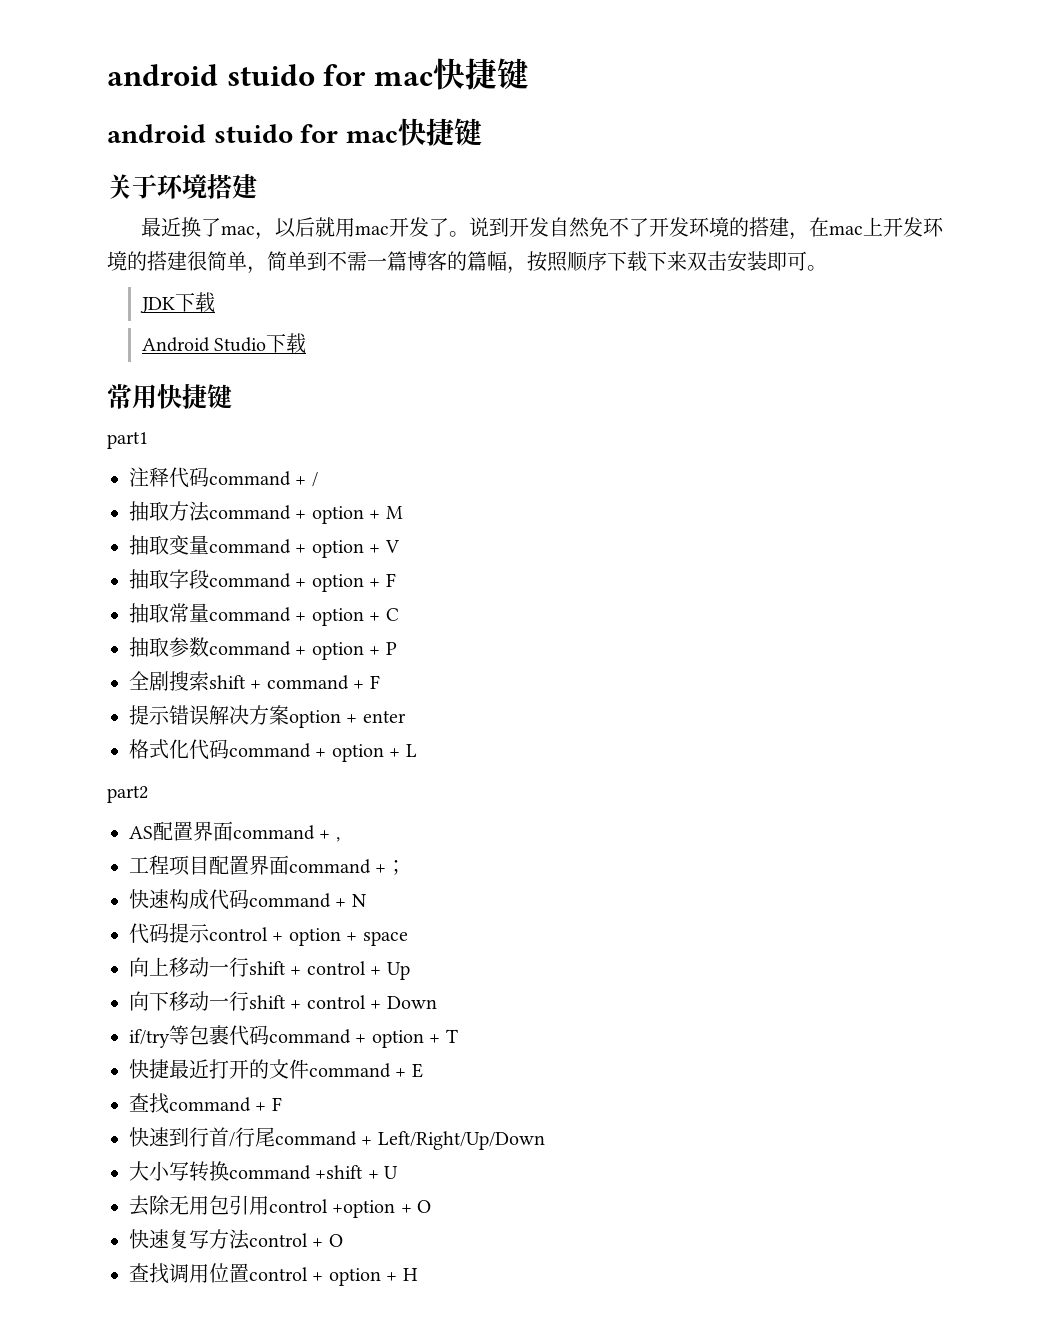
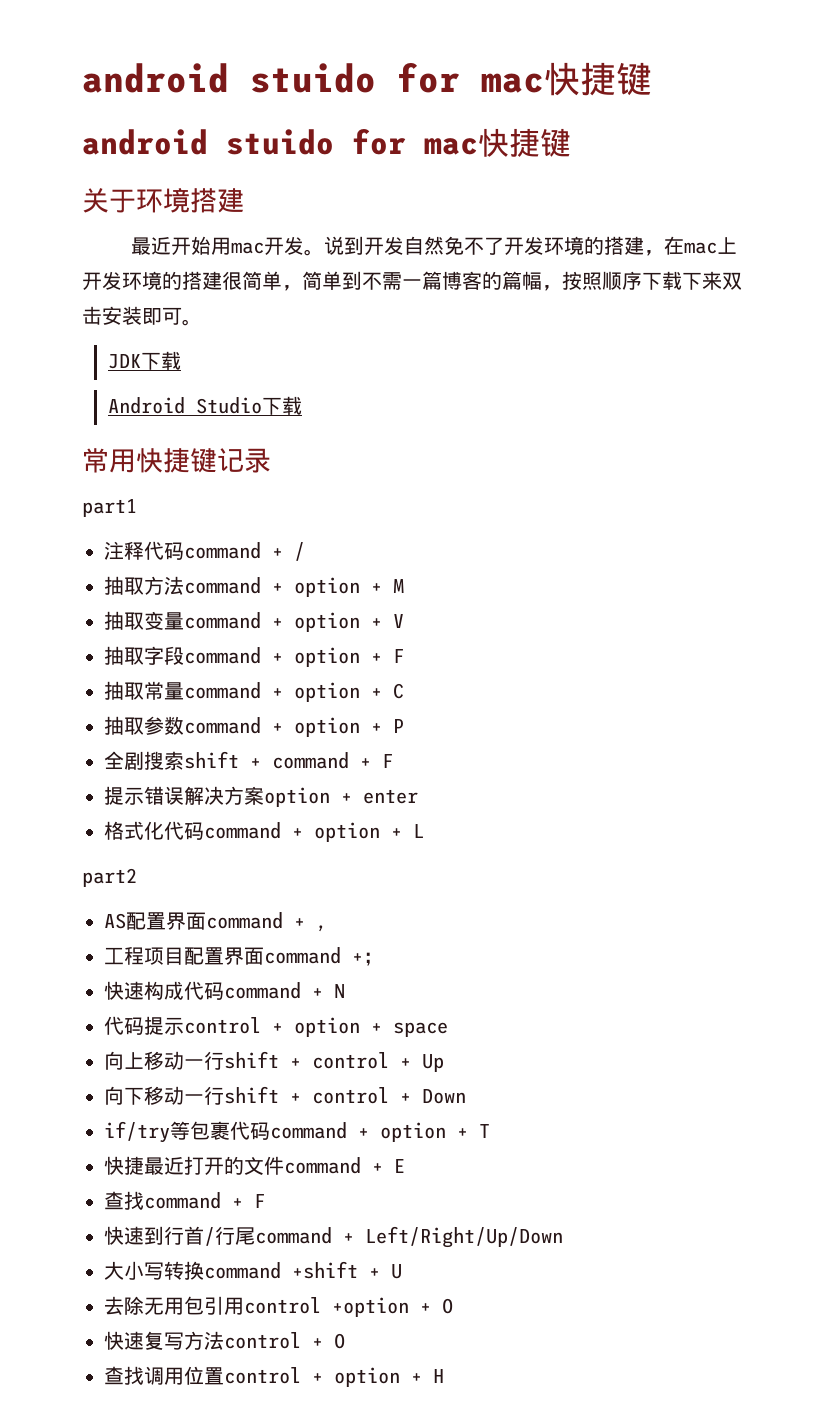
- 最近换了mac，以后就用mac开发了。
+ 最近开始用mac开发。
- 常用快捷键
+ 常用快捷键记录

